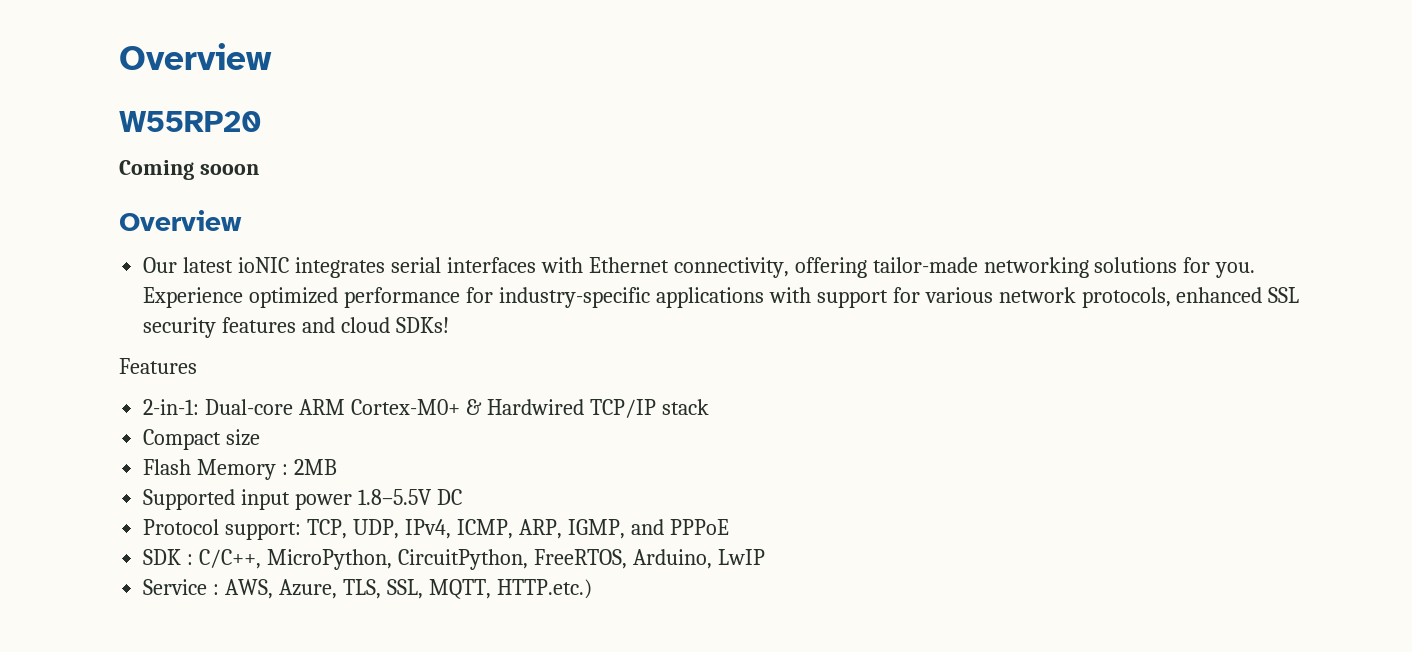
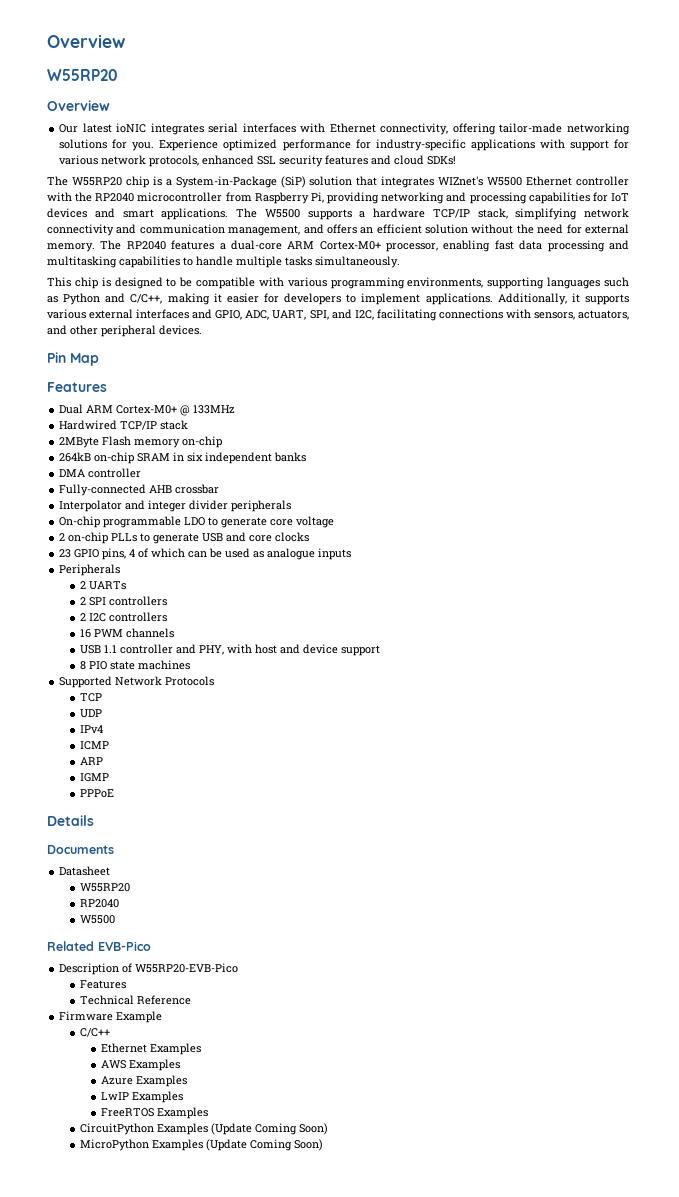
- Coming sooon
+ The W55RP20 chip is a System-in-Package (SiP) solution that integrates WIZnet's W5500 Ethernet controller with the RP2040 microcontroller from Raspberry Pi, providing networking and processing capabilities for IoT devices and smart applications. The W5500 supports a hardware TCP/IP stack, simplifying network connectivity and communication management, and offers an efficient solution without the need for external memory. The RP2040 features a dual-core ARM Cortex-M0+ processor, enabling fast data processing and multitasking capabilities to handle multiple tasks simultaneously.
+ This chip is designed to be compatible with various programming environments, supporting languages such as Python and C/C++, making it easier for developers to implement applications. Additionally, it supports various external interfaces and GPIO, ADC, UART, SPI, and I2C, facilitating connections with sensors, actuators, and other peripheral devices.
+ Pin Map
  Features
- 2-in-1: Dual-core ARM Cortex-M0+ & Hardwired TCP/IP stack
- Compact size
- Flash Memory : 2MB
- Supported input power 1.8–5.5V DC
- Protocol support: TCP, UDP, IPv4, ICMP, ARP, IGMP, and PPPoE
- SDK : C/C++, MicroPython, CircuitPython, FreeRTOS, Arduino, LwIP
- Service : AWS, Azure, TLS, SSL, MQTT, HTTP.etc.)
+ Dual ARM Cortex-M0+ @ 133MHz
+ Hardwired TCP/IP stack
+ 2MByte Flash memory on-chip
+ 264kB on-chip SRAM in six independent banks
+ DMA controller
+ Fully-connected AHB crossbar
+ Interpolator and integer divider peripherals
+ On-chip programmable LDO to generate core voltage
+ 2 on-chip PLLs to generate USB and core clocks
+ 23 GPIO pins, 4 of which can be used as analogue inputs
+ Peripherals
+ 2 UARTs
+ 2 SPI controllers
+ 2 I2C controllers
+ 16 PWM channels
+ USB 1.1 controller and PHY, with host and device support
+ 8 PIO state machines
+ Supported Network Protocols
+ TCP
+ UDP
+ IPv4
+ ICMP
+ ARP
+ IGMP
+ PPPoE
+ Details
+ Documents
+ Datasheet
+ W55RP20
+ RP2040
+ W5500
+ Related EVB-Pico
+ Description of W55RP20-EVB-Pico
+ Features
+ Technical Reference
+ Firmware Example
+ C/C++
+ Ethernet Examples
+ AWS Examples
+ Azure Examples
+ LwIP Examples
+ FreeRTOS Examples
+ CircuitPython Examples (Update Coming Soon)
+ MicroPython Examples (Update Coming Soon)

